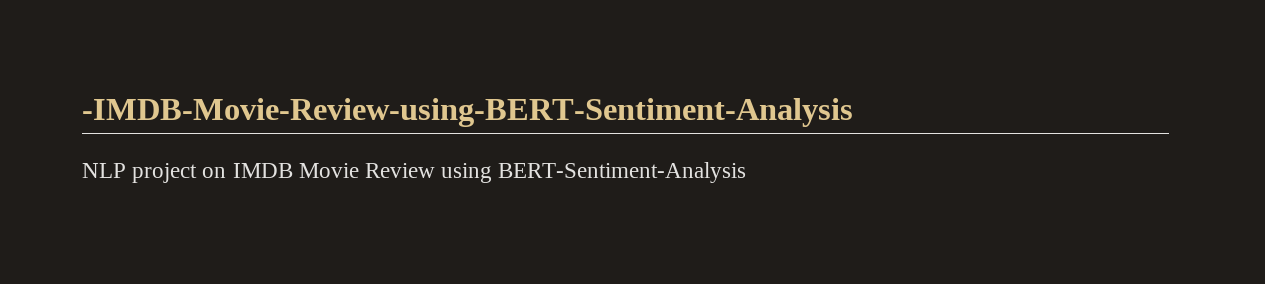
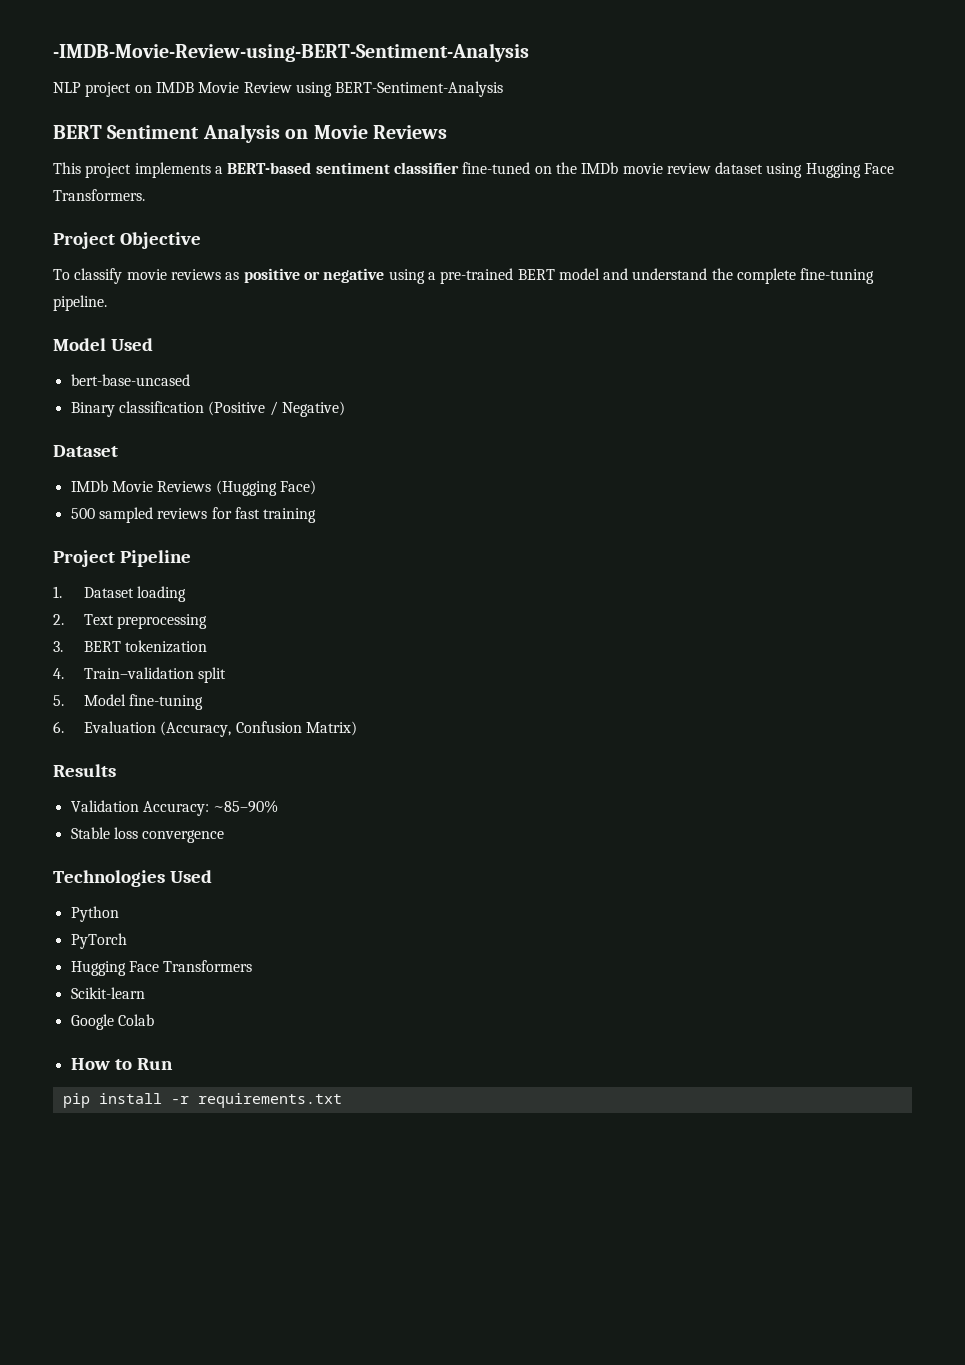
+ BERT Sentiment Analysis on Movie Reviews
+ This project implements a BERT-based sentiment classifier fine-tuned on the IMDb movie review dataset using Hugging Face Transformers.
+ Project Objective
+ To classify movie reviews as positive or negative using a pre-trained BERT model and understand the complete fine-tuning pipeline.
+ Model Used
+ bert-base-uncased
+ Binary classification (Positive / Negative)
+ Dataset
+ IMDb Movie Reviews (Hugging Face)
+ 500 sampled reviews for fast training
+ Project Pipeline
+ 1. Dataset loading
+ 2. Text preprocessing
+ 3. BERT tokenization
+ 4. Train–validation split
+ 5. Model fine-tuning
+ 6. Evaluation (Accuracy, Confusion Matrix)
+ Results
+ Validation Accuracy: ~85–90%
+ Stable loss convergence
+ Technologies Used
+ Python
+ PyTorch
+ Hugging Face Transformers
+ Scikit-learn
+ Google Colab
+ How to Run
+ pip install -r requirements.txt

